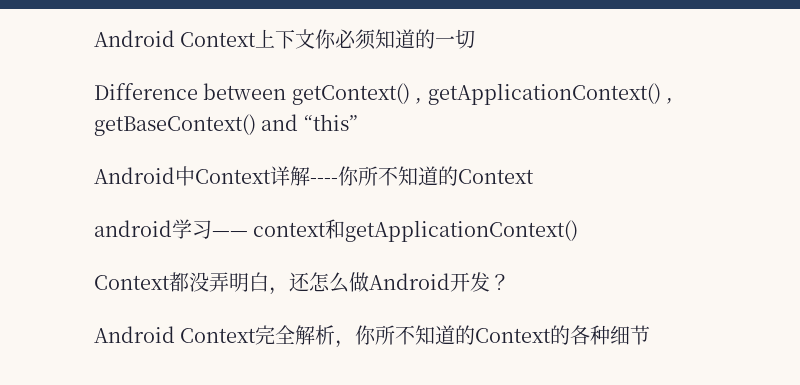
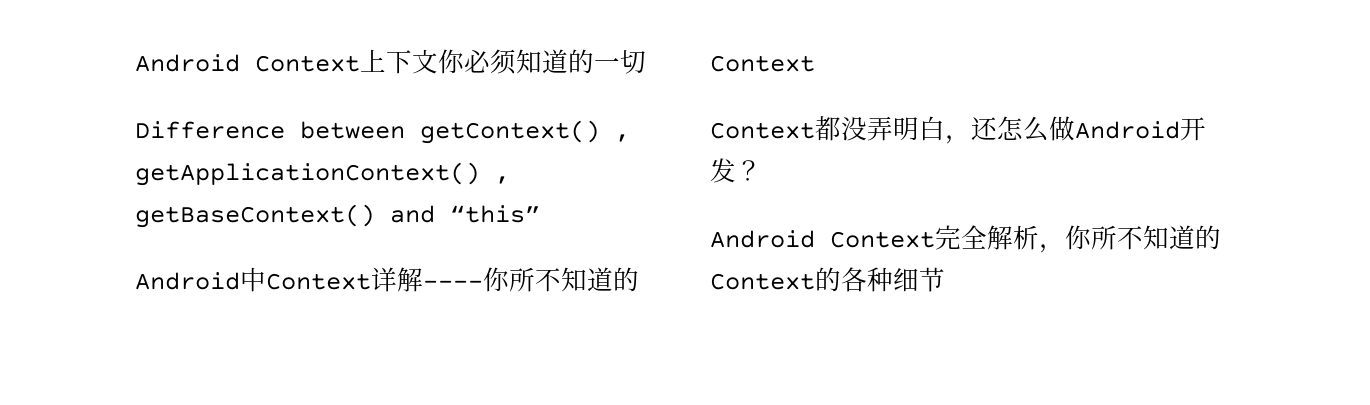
- android学习—— context和getApplicationContext()

